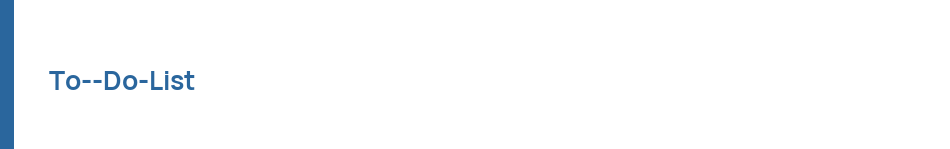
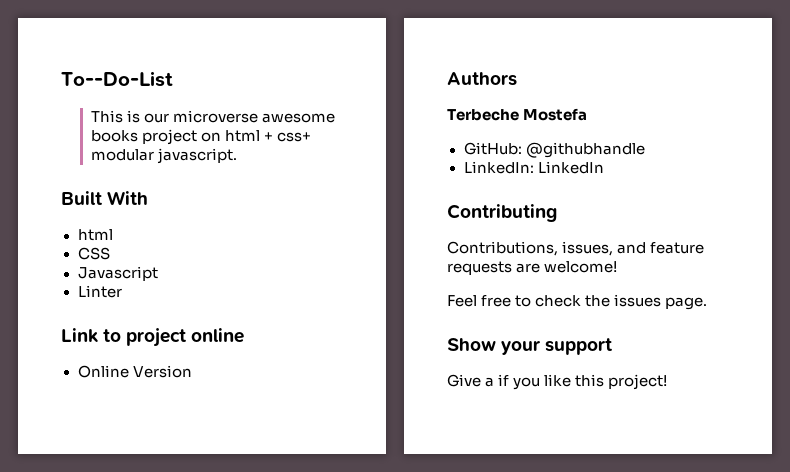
+ This is our microverse awesome books project on html + css+ modular javascript.
+ Built With
+ html
+ CSS
+ Javascript
+ Linter
+ Link to project online
+ Online Version
+ Authors
+ Terbeche Mostefa
+ GitHub: @githubhandle
+ LinkedIn: LinkedIn
+ Contributing
+ Contributions, issues, and feature requests are welcome!
+ Feel free to check the issues page.
+ Show your support
+ Give a if you like this project!

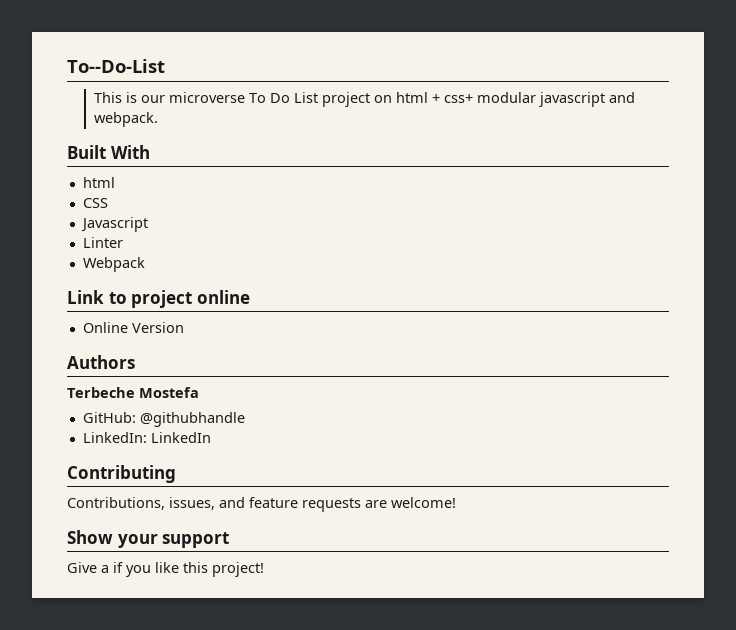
- This is our microverse awesome books project on html + css+ modular javascript.
+ This is our microverse To Do List project on html + css+ modular javascript and webpack.
+ Webpack
- Feel free to check the issues page.

